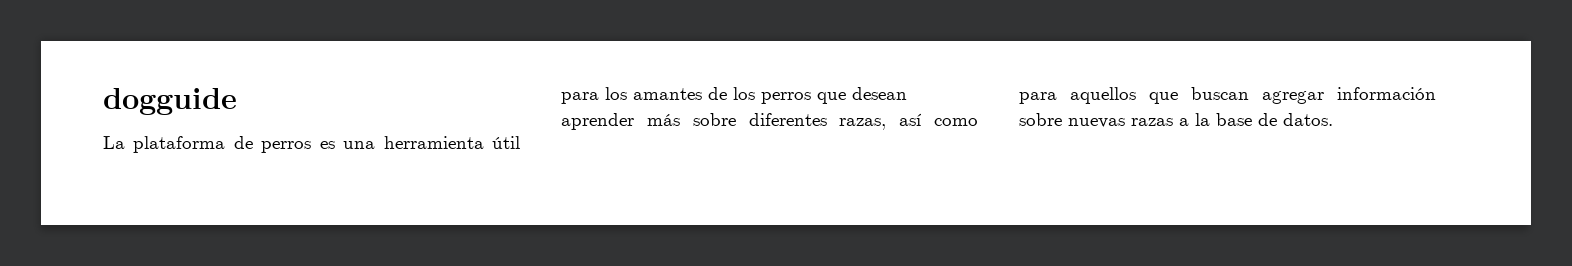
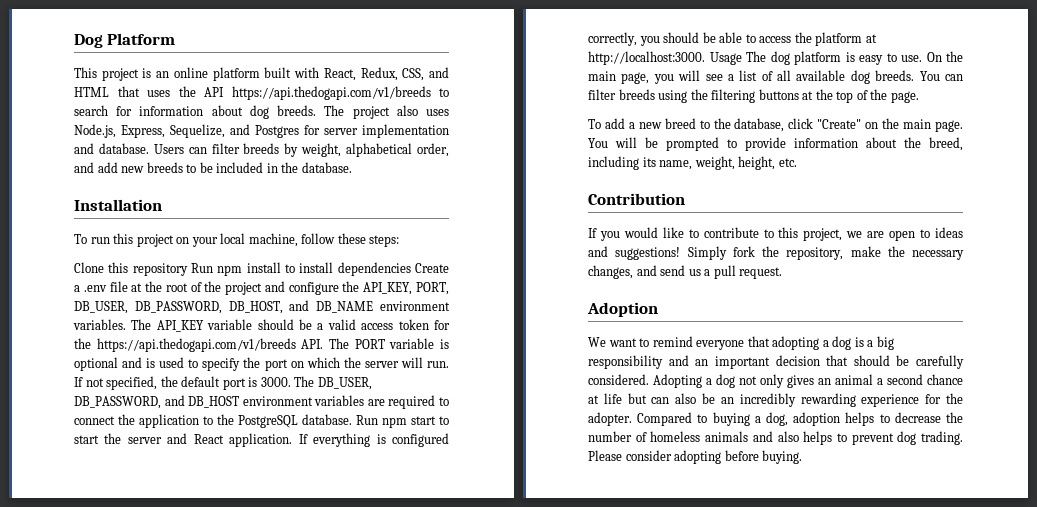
- dogguide
- La plataforma de perros es una herramienta útil para los amantes de los perros que desean aprender más sobre diferentes razas, así como para aquellos que buscan agregar información sobre nuevas razas a la base de datos.
+ Dog Platform
+ This project is an online platform built with React, Redux, CSS, and HTML that uses the API https://api.thedogapi.com/v1/breeds to search for information about dog breeds. The project also uses Node.js, Express, Sequelize, and Postgres for server implementation and database. Users can filter breeds by weight, alphabetical order, and add new breeds to be included in the database.
+ Installation
+ To run this project on your local machine, follow these steps:
+ Clone this repository Run npm install to install dependencies Create a .env file at the root of the project and configure the API_KEY, PORT, DB_USER, DB_PASSWORD, DB_HOST, and DB_NAME environment variables. The API_KEY variable should be a valid access token for the https://api.thedogapi.com/v1/breeds API. The PORT variable is optional and is used to specify the port on which the server will run. If not specified, the default port is 3000. The DB_USER, DB_PASSWORD, and DB_HOST environment variables are required to connect the application to the PostgreSQL database. Run npm start to start the server and React application. If everything is configured correctly, you should be able to access the platform at http://localhost:3000. Usage The dog platform is easy to use. On the main page, you will see a list of all available dog breeds. You can filter breeds using the filtering buttons at the top of the page.
+ To add a new breed to the database, click "Create" on the main page. You will be prompted to provide information about the breed, including its name, weight, height, etc.
+ Contribution
+ If you would like to contribute to this project, we are open to ideas and suggestions! Simply fork the repository, make the necessary changes, and send us a pull request.
+ Adoption
+ We want to remind everyone that adopting a dog is a big responsibility and an important decision that should be carefully considered. Adopting a dog not only gives an animal a second chance at life but can also be an incredibly rewarding experience for the adopter. Compared to buying a dog, adoption helps to decrease the number of homeless animals and also helps to prevent dog trading. Please consider adopting before buying.

